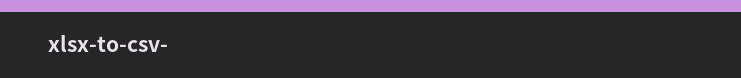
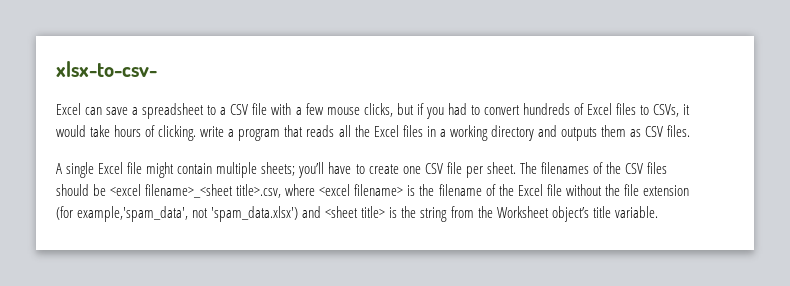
+ Excel can save a spreadsheet to a CSV file with a few mouse clicks, but if you had to convert hundreds of Excel files to CSVs, it would take hours of clicking. write a program that reads all the Excel files in a working directory and outputs them as CSV files.
+ A single Excel file might contain multiple sheets; you’ll have to create one CSV file per sheet. The filenames of the CSV files should be <excel filename>_<sheet title>.csv, where <excel filename> is the filename of the Excel file without the file extension (for example,'spam_data', not 'spam_data.xlsx') and <sheet title> is the string from the Worksheet object’s title variable.

